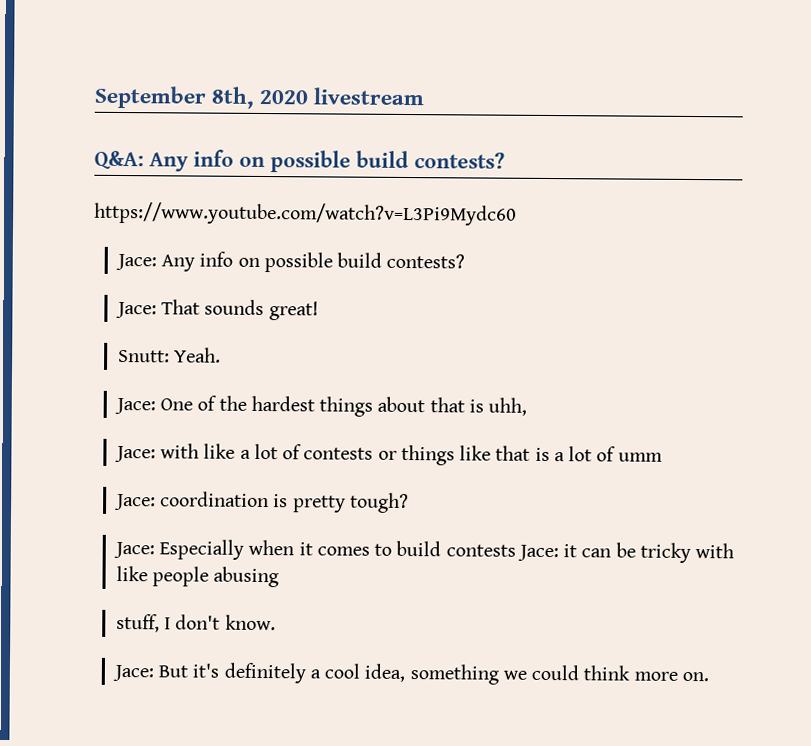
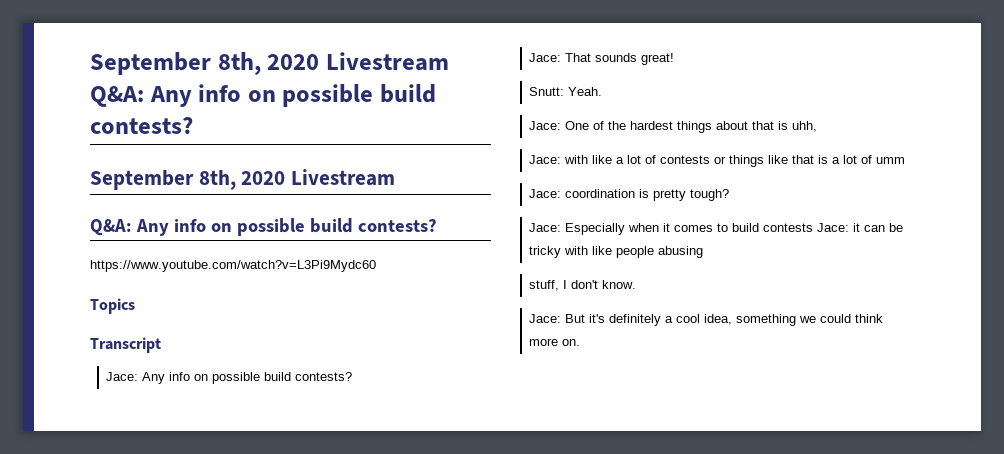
- September 8th, 2020 livestream
+ September 8th, 2020 Livestream Q&A: Any info on possible build contests?
+ September 8th, 2020 Livestream
+ Topics
+ Transcript

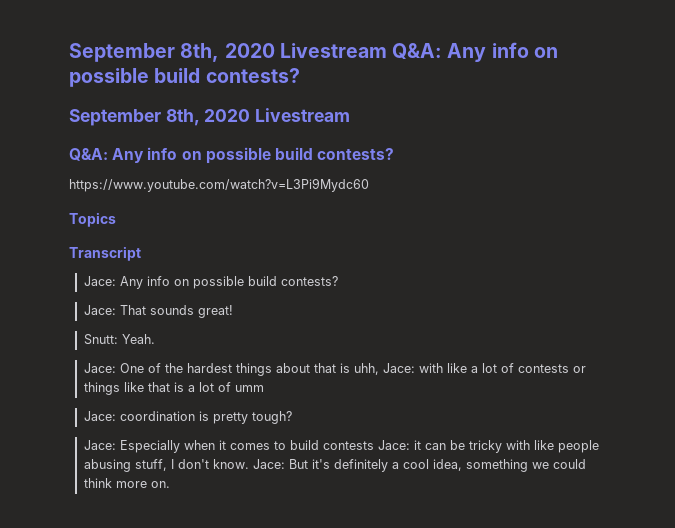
- Jace: One of the hardest things about that is uhh,
- Jace: with like a lot of contests or things like that is a lot of umm
+ Jace: One of the hardest things about that is uhh, Jace: with like a lot of contests or things like that is a lot of umm
- Jace: Especially when it comes to build contests Jace: it can be tricky with like people abusing
- stuff, I don't know.
- Jace: But it's definitely a cool idea, something we could think more on.
+ Jace: Especially when it comes to build contests Jace: it can be tricky with like people abusing stuff, I don't know. Jace: But it's definitely a cool idea, something we could think more on.

